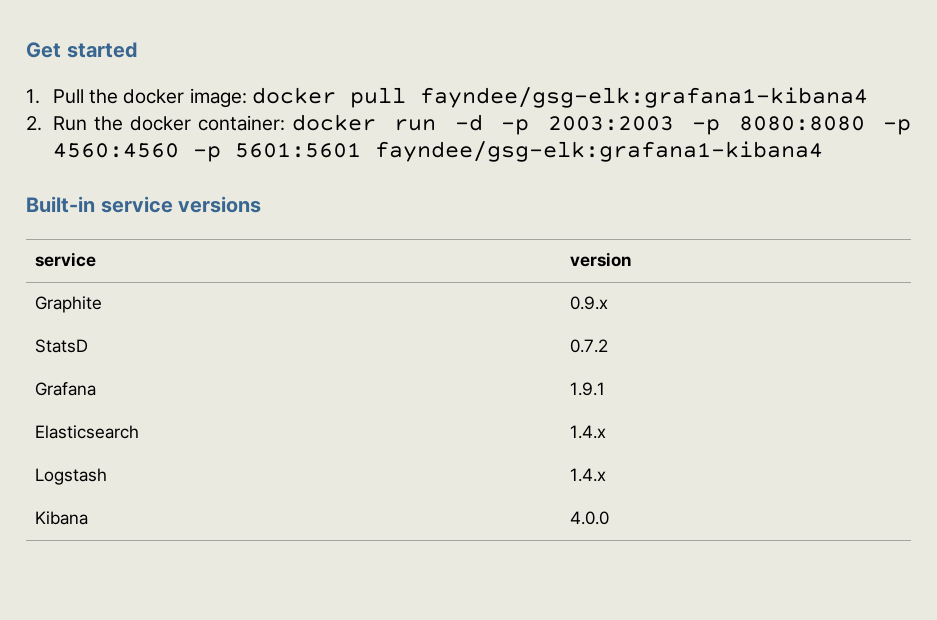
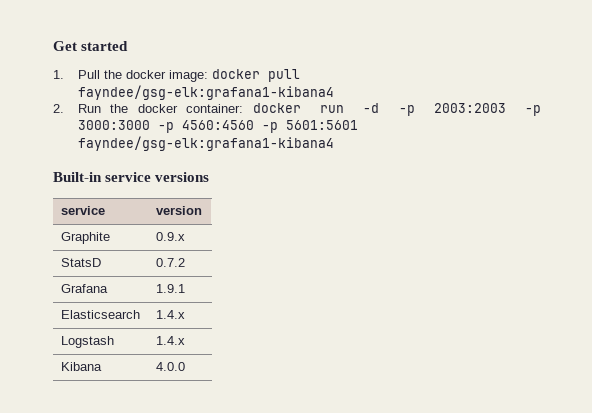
- 2. Run the docker container: docker run -d -p 2003:2003 -p 8080:8080 -p 4560:4560 -p 5601:5601 fayndee/gsg-elk:grafana1-kibana4
+ 2. Run the docker container: docker run -d -p 2003:2003 -p 3000:3000 -p 4560:4560 -p 5601:5601 fayndee/gsg-elk:grafana1-kibana4

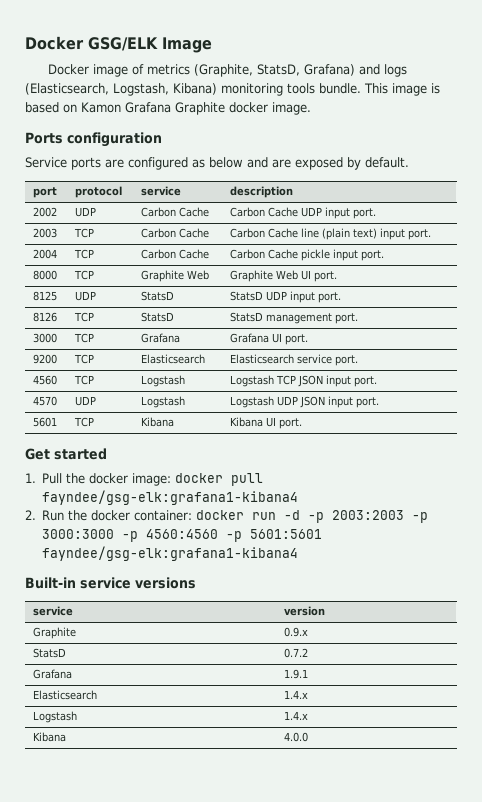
+ Docker GSG/ELK Image
+ Docker image of metrics (Graphite, StatsD, Grafana) and logs (Elasticsearch, Logstash, Kibana) monitoring tools bundle. This image is based on Kamon Grafana Graphite docker image.
+ Ports configuration
+ Service ports are configured as below and are exposed by default.
+ port | protocol | service | description
+ 2002 | UDP | Carbon Cache | Carbon Cache UDP input port.
+ 2003 | TCP | Carbon Cache | Carbon Cache line (plain text) input port.
+ 2004 | TCP | Carbon Cache | Carbon Cache pickle input port.
+ 8000 | TCP | Graphite Web | Graphite Web UI port.
+ 8125 | UDP | StatsD | StatsD UDP input port.
+ 8126 | TCP | StatsD | StatsD management port.
+ 3000 | TCP | Grafana | Grafana UI port.
+ 9200 | TCP | Elasticsearch | Elasticsearch service port.
+ 4560 | TCP | Logstash | Logstash TCP JSON input port.
+ 4570 | UDP | Logstash | Logstash UDP JSON input port.
+ 5601 | TCP | Kibana | Kibana UI port.

